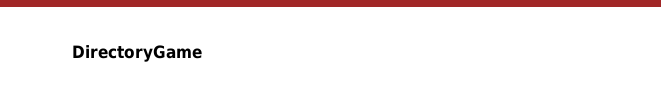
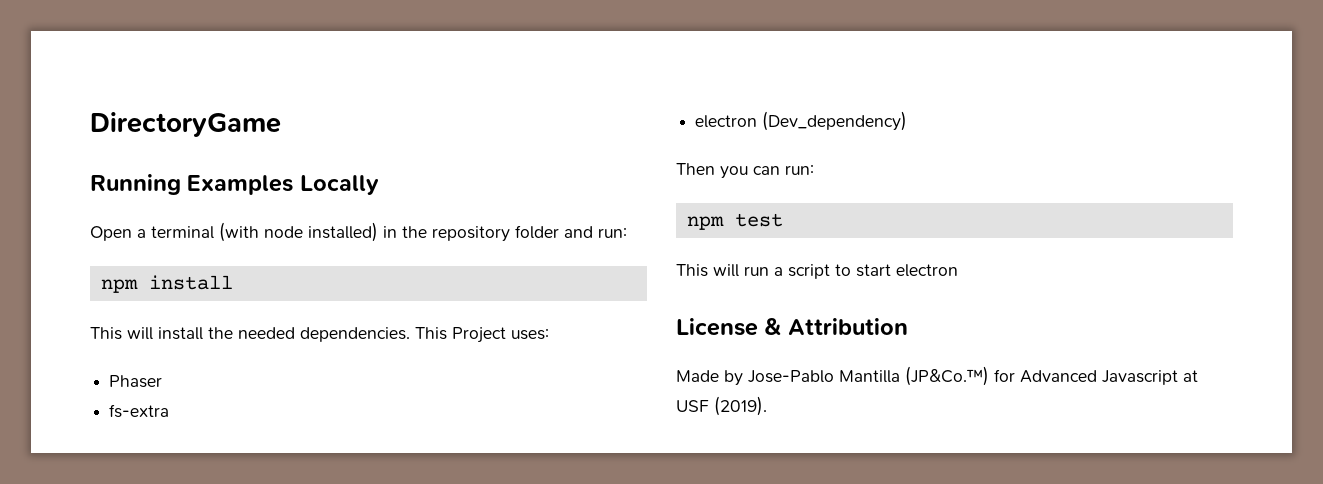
+ Running Examples Locally
+ Open a terminal (with node installed) in the repository folder and run:
+ npm install
+ This will install the needed dependencies. This Project uses:
+ Phaser
+ fs-extra
+ electron (Dev_dependency)
+ Then you can run:
+ npm test
+ This will run a script to start electron
+ License & Attribution
+ Made by Jose-Pablo Mantilla (JP&Co.™) for Advanced Javascript at USF (2019).

